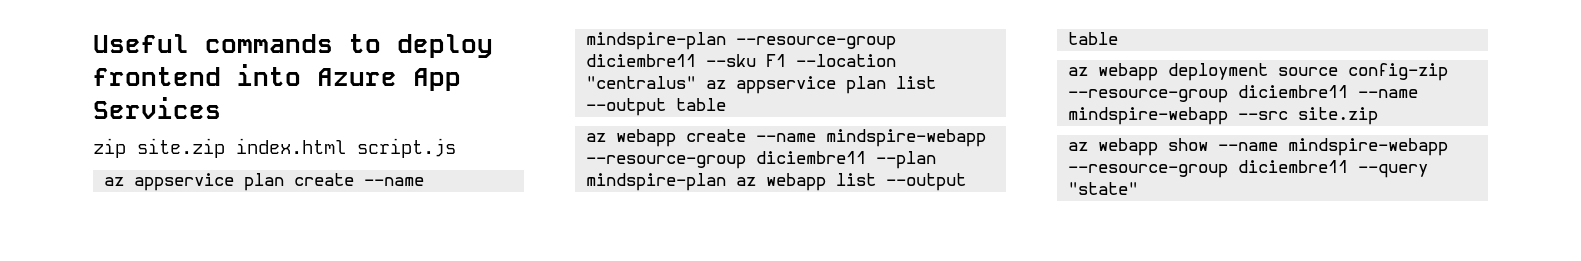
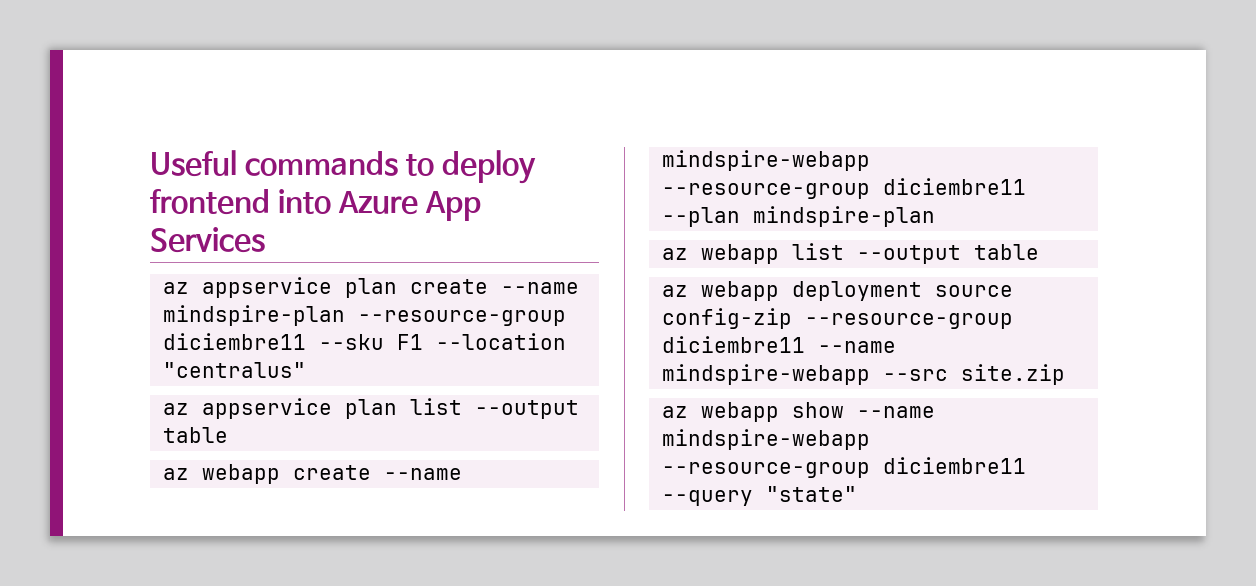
- zip site.zip index.html script.js
- az appservice plan create --name mindspire-plan --resource-group diciembre11 --sku F1 --location "centralus" az appservice plan list --output table
+ az appservice plan create --name mindspire-plan --resource-group diciembre11 --sku F1 --location "centralus"
+ az appservice plan list --output table
- az webapp create --name mindspire-webapp --resource-group diciembre11 --plan mindspire-plan az webapp list --output table
+ az webapp create --name mindspire-webapp --resource-group diciembre11 --plan mindspire-plan
+ az webapp list --output table

